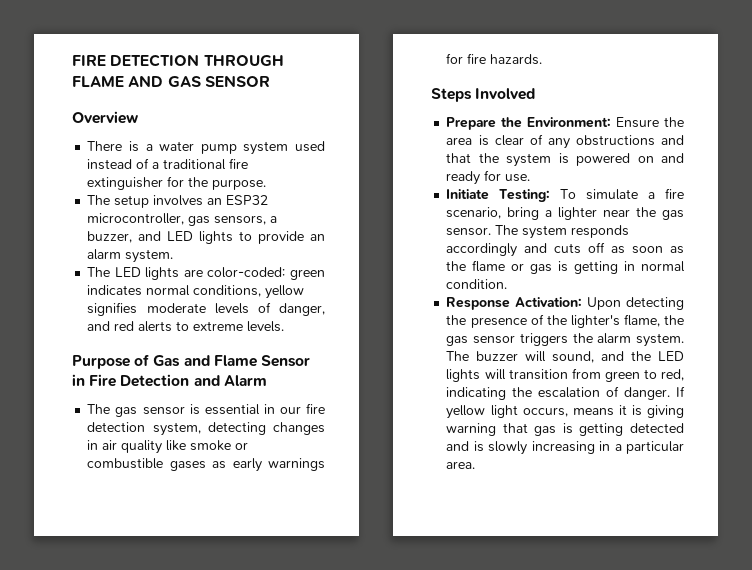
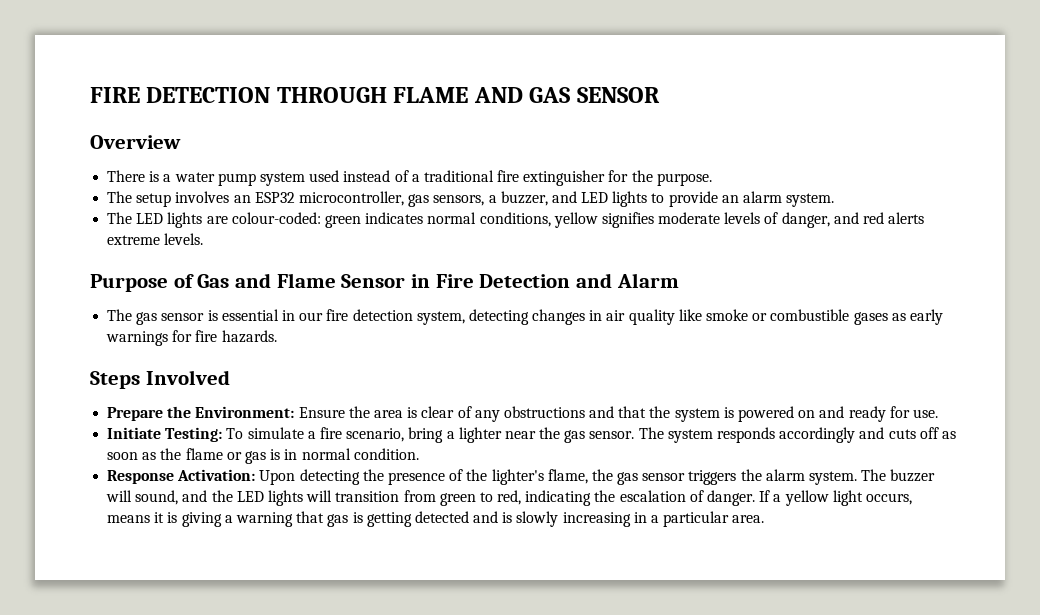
- The LED lights are color-coded: green indicates normal conditions, yellow signifies moderate levels of danger, and red alerts to extreme levels.
+ The LED lights are colour-coded: green indicates normal conditions, yellow signifies moderate levels of danger, and red alerts extreme levels.
- The system responds accordingly and cuts off as soon as the flame or gas is getting in normal condition.
+ The system responds accordingly and cuts off as soon as the flame or gas is in normal condition.
- If yellow light occurs, means it is giving warning that gas is getting detected and is slowly increasing in a particular area.
+ If a yellow light occurs, means it is giving a warning that gas is getting detected and is slowly increasing in a particular area.

